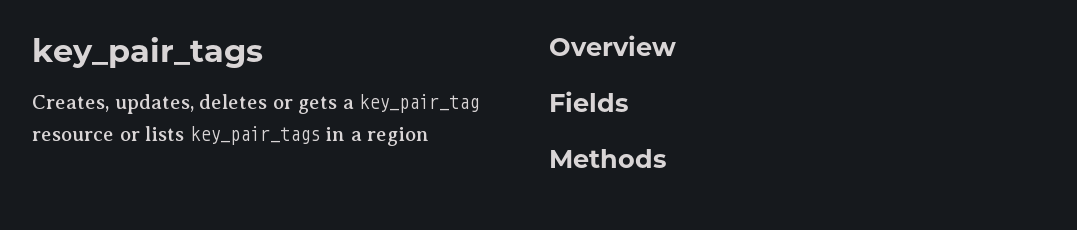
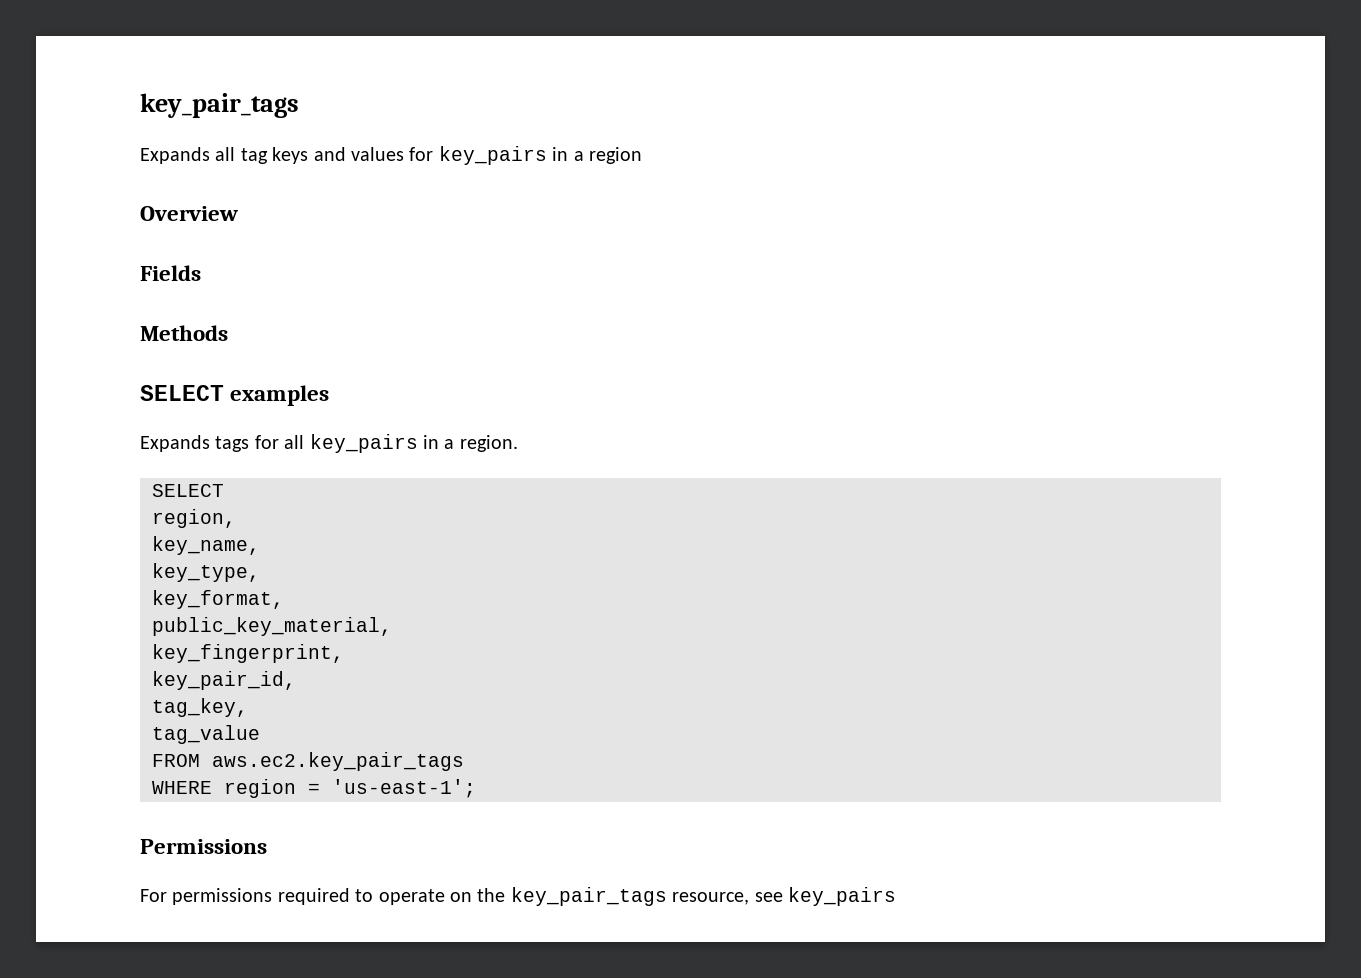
- Creates, updates, deletes or gets a key_pair_tag resource or lists key_pair_tags in a region
+ Expands all tag keys and values for key_pairs in a region
+ SELECT examples
+ Expands tags for all key_pairs in a region.
+ SELECT
+ region,
+ key_name,
+ key_type,
+ key_format,
+ public_key_material,
+ key_fingerprint,
+ key_pair_id,
+ tag_key,
+ tag_value
+ FROM aws.ec2.key_pair_tags
+ WHERE region = 'us-east-1';
+ Permissions
+ For permissions required to operate on the key_pair_tags resource, see key_pairs

